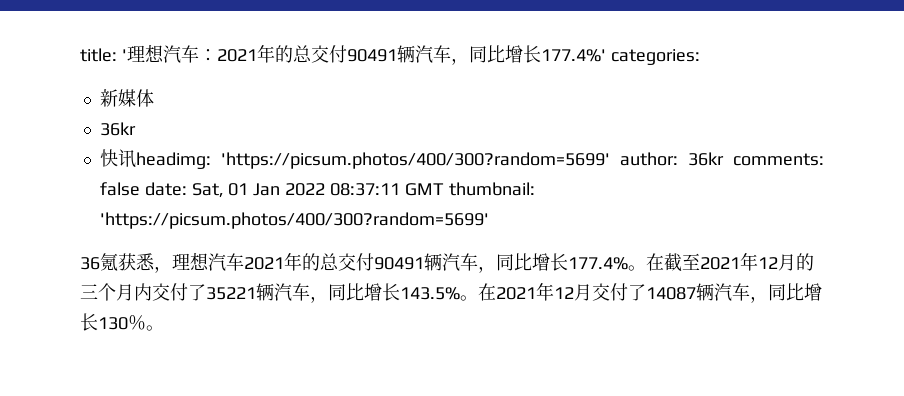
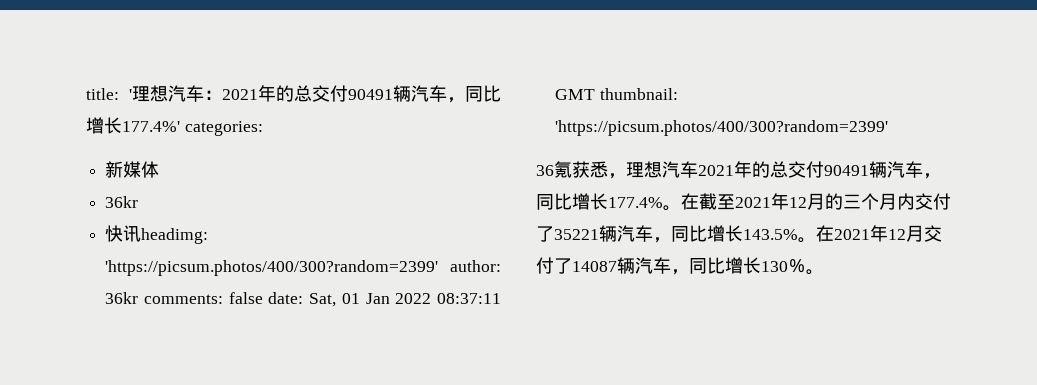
- 快讯headimg: 'https://picsum.photos/400/300?random=5699' author: 36kr comments: false date: Sat, 01 Jan 2022 08:37:11 GMT thumbnail: 'https://picsum.photos/400/300?random=5699'
+ 快讯headimg: 'https://picsum.photos/400/300?random=2399' author: 36kr comments: false date: Sat, 01 Jan 2022 08:37:11 GMT thumbnail: 'https://picsum.photos/400/300?random=2399'

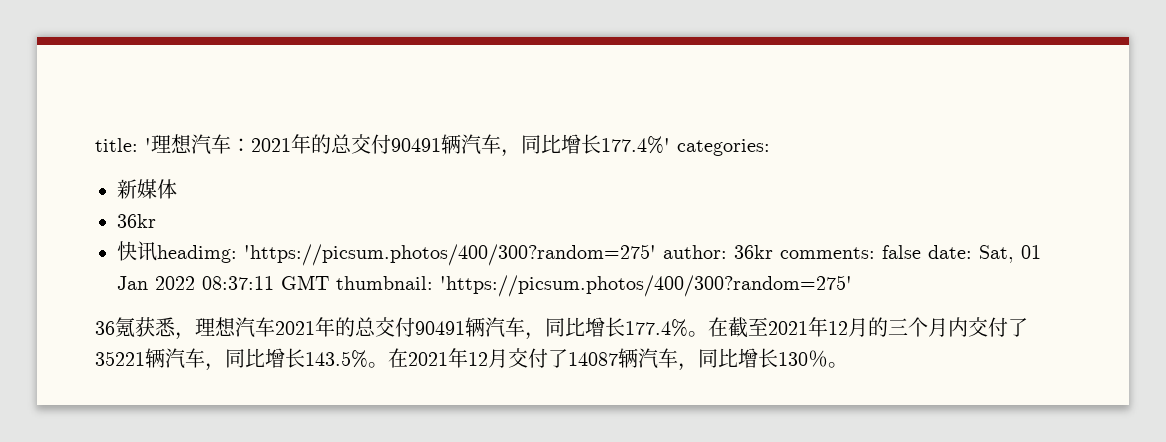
- 快讯headimg: 'https://picsum.photos/400/300?random=2399' author: 36kr comments: false date: Sat, 01 Jan 2022 08:37:11 GMT thumbnail: 'https://picsum.photos/400/300?random=2399'
+ 快讯headimg: 'https://picsum.photos/400/300?random=275' author: 36kr comments: false date: Sat, 01 Jan 2022 08:37:11 GMT thumbnail: 'https://picsum.photos/400/300?random=275'

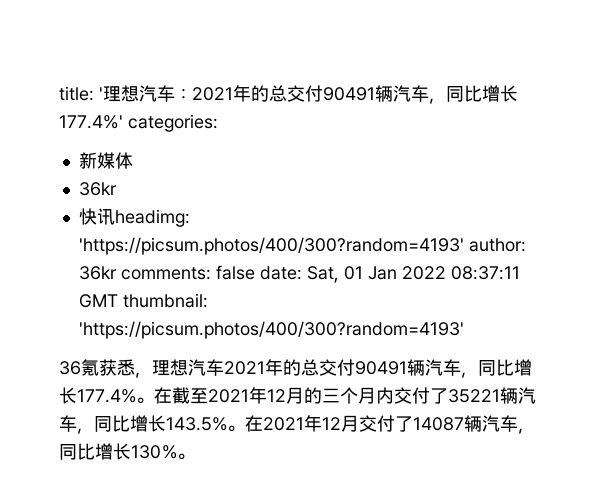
- 快讯headimg: 'https://picsum.photos/400/300?random=275' author: 36kr comments: false date: Sat, 01 Jan 2022 08:37:11 GMT thumbnail: 'https://picsum.photos/400/300?random=275'
+ 快讯headimg: 'https://picsum.photos/400/300?random=4193' author: 36kr comments: false date: Sat, 01 Jan 2022 08:37:11 GMT thumbnail: 'https://picsum.photos/400/300?random=4193'

